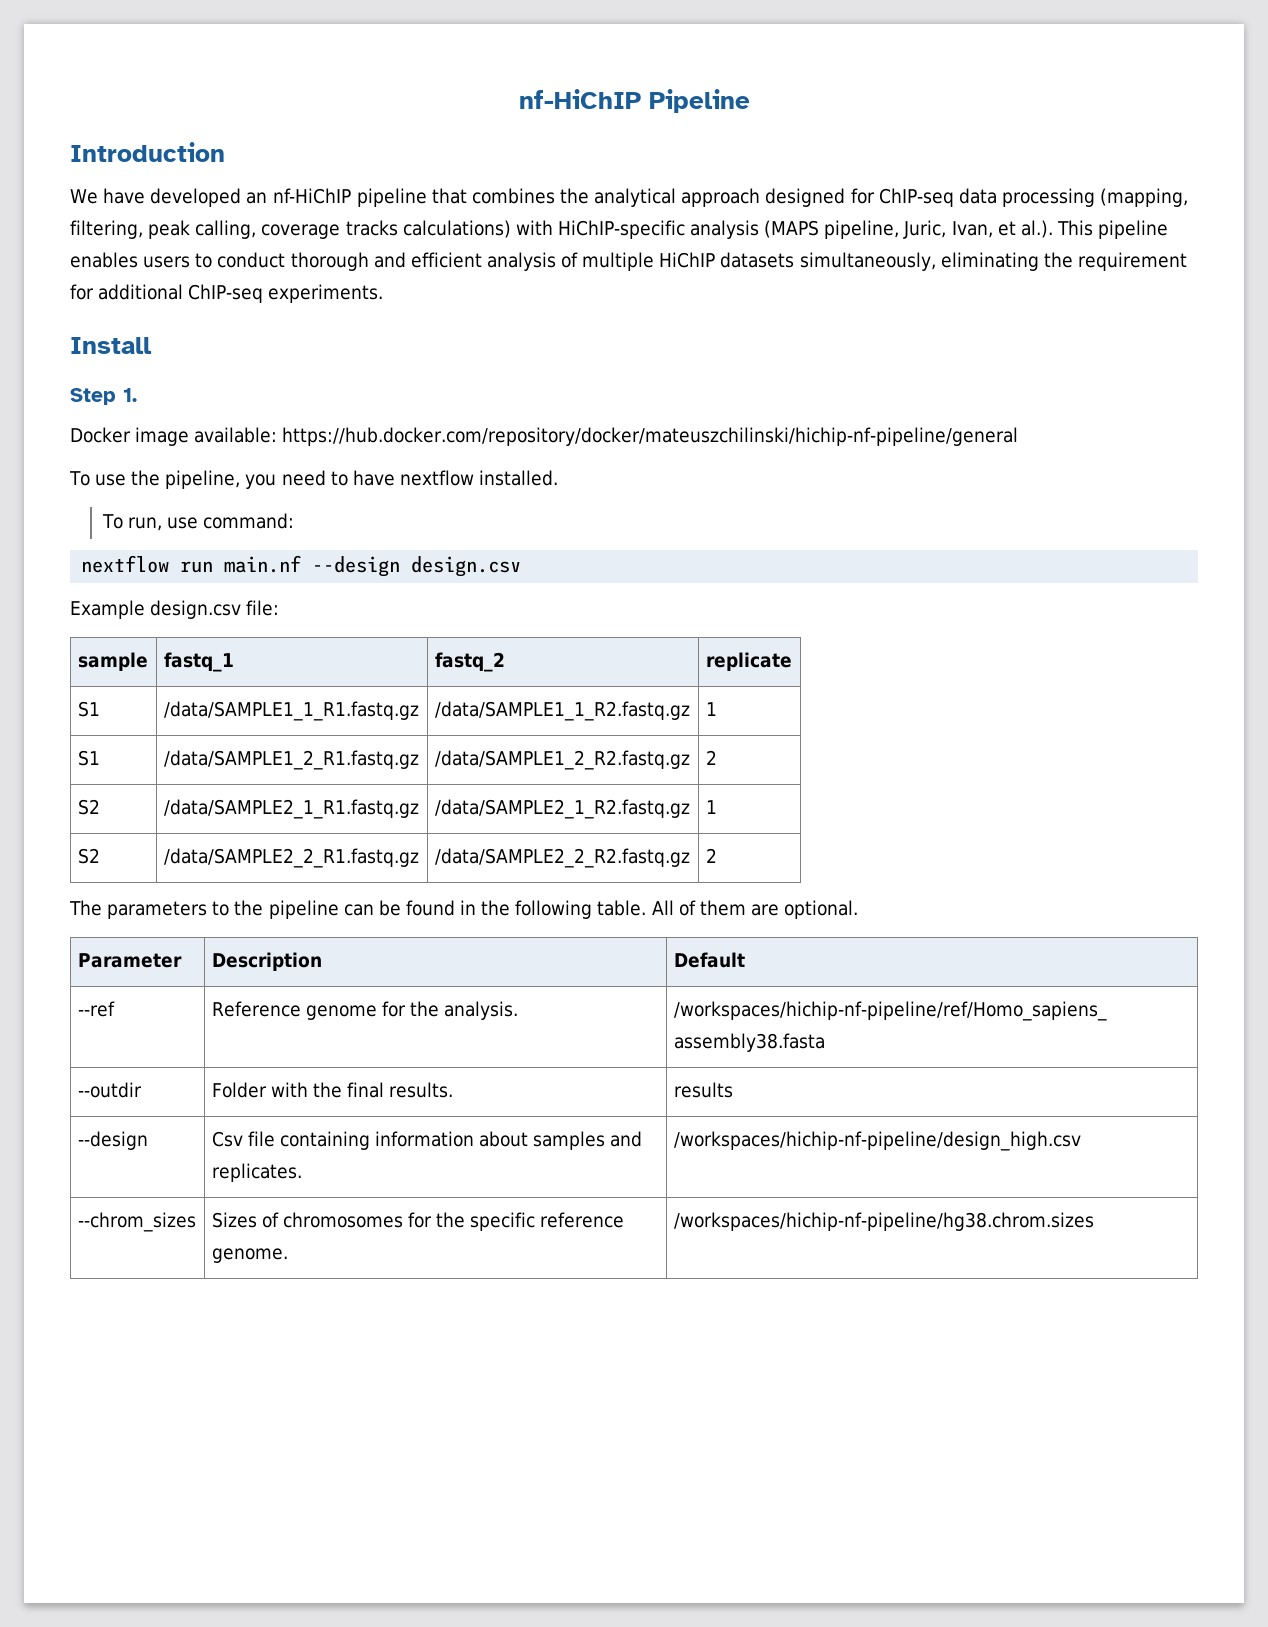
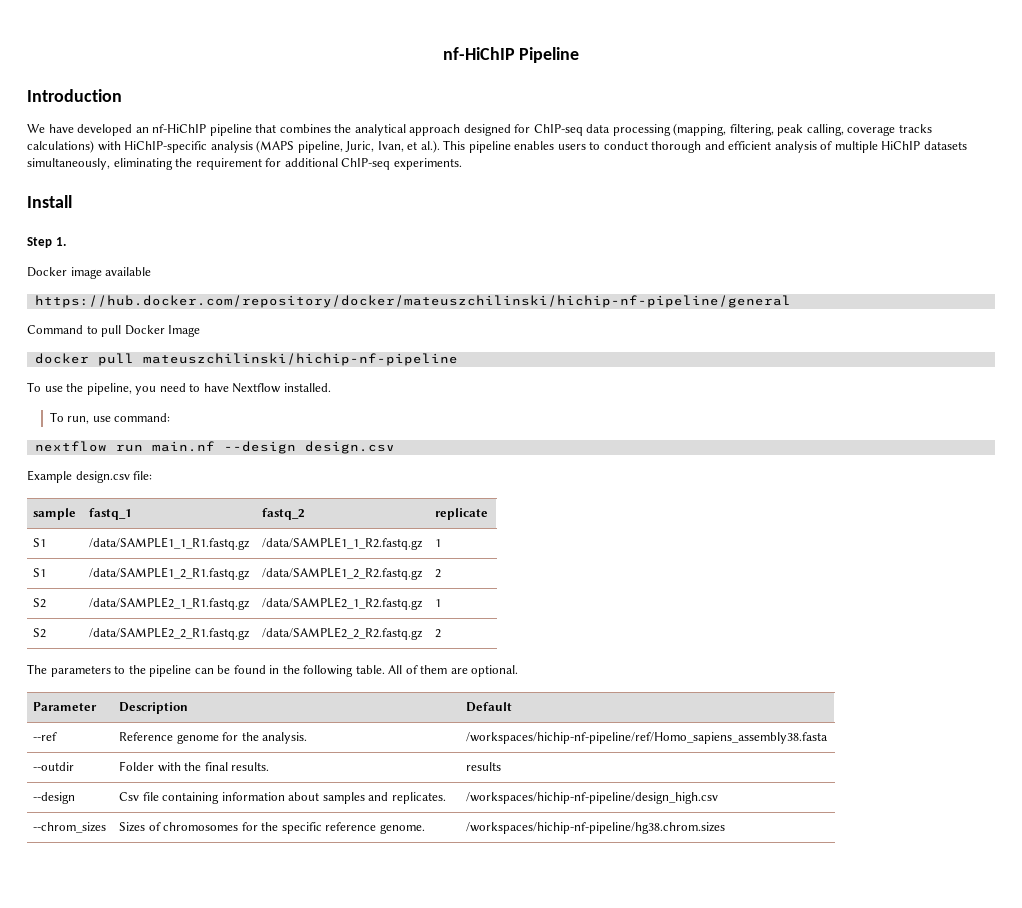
- Docker image available: https://hub.docker.com/repository/docker/mateuszchilinski/hichip-nf-pipeline/general
+ Docker image available
+ https://hub.docker.com/repository/docker/mateuszchilinski/hichip-nf-pipeline/general
+ Command to pull Docker Image
+ docker pull mateuszchilinski/hichip-nf-pipeline
- To use the pipeline, you need to have nextflow installed.
+ To use the pipeline, you need to have Nextflow installed.

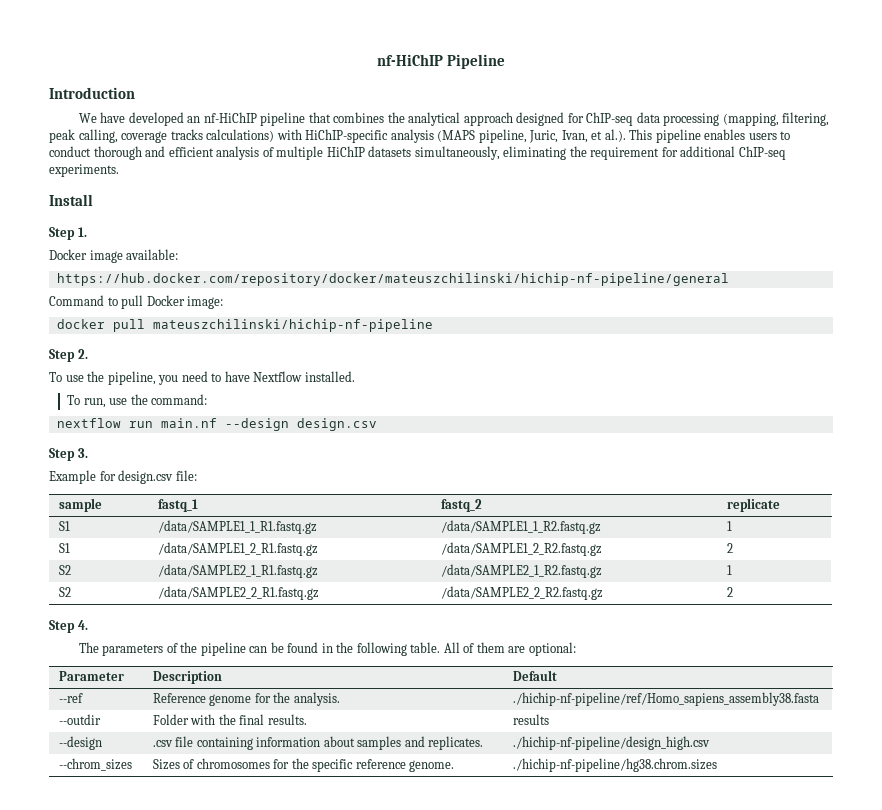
- Docker image available
+ Docker image available:
- Command to pull Docker Image
+ Command to pull Docker image:
+ Step 2.
- To run, use command:
+ To run, use the command:
+ Step 3.
- Example design.csv file:
+ Example for design.csv file:
+ Step 4.
- The parameters to the pipeline can be found in the following table.
+ The parameters of the pipeline can be found in the following table.
- All of them are optional.
+ All of them are optional:
- --ref | Reference genome for the analysis. | /workspaces/hichip-nf-pipeline/ref/Homo_sapiens_assembly38.fasta
+ --ref | Reference genome for the analysis. | ./hichip-nf-pipeline/ref/Homo_sapiens_assembly38.fasta
- --design | Csv file containing information about samples and replicates. | /workspaces/hichip-nf-pipeline/design_high.csv
+ --design | .csv file containing information about samples and replicates. | ./hichip-nf-pipeline/design_high.csv
- --chrom_sizes | Sizes of chromosomes for the specific reference genome. | /workspaces/hichip-nf-pipeline/hg38.chrom.sizes
+ --chrom_sizes | Sizes of chromosomes for the specific reference genome. | ./hichip-nf-pipeline/hg38.chrom.sizes

